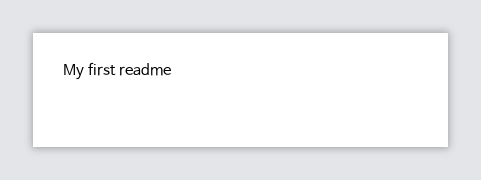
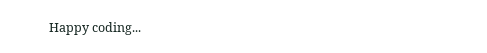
- My first readme
+ Happy coding...

